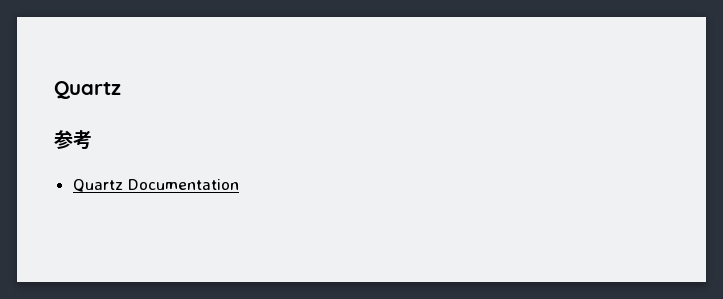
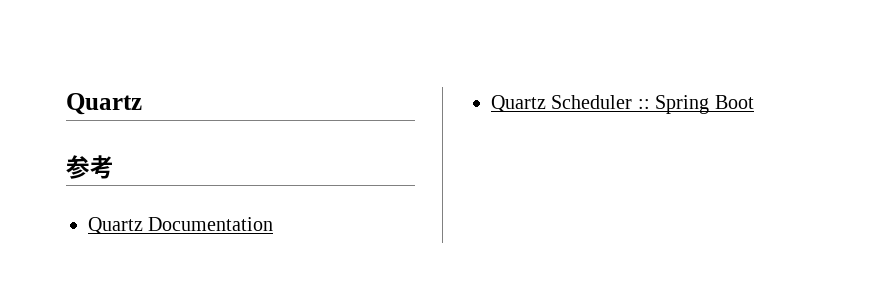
+ Quartz Scheduler :: Spring Boot

